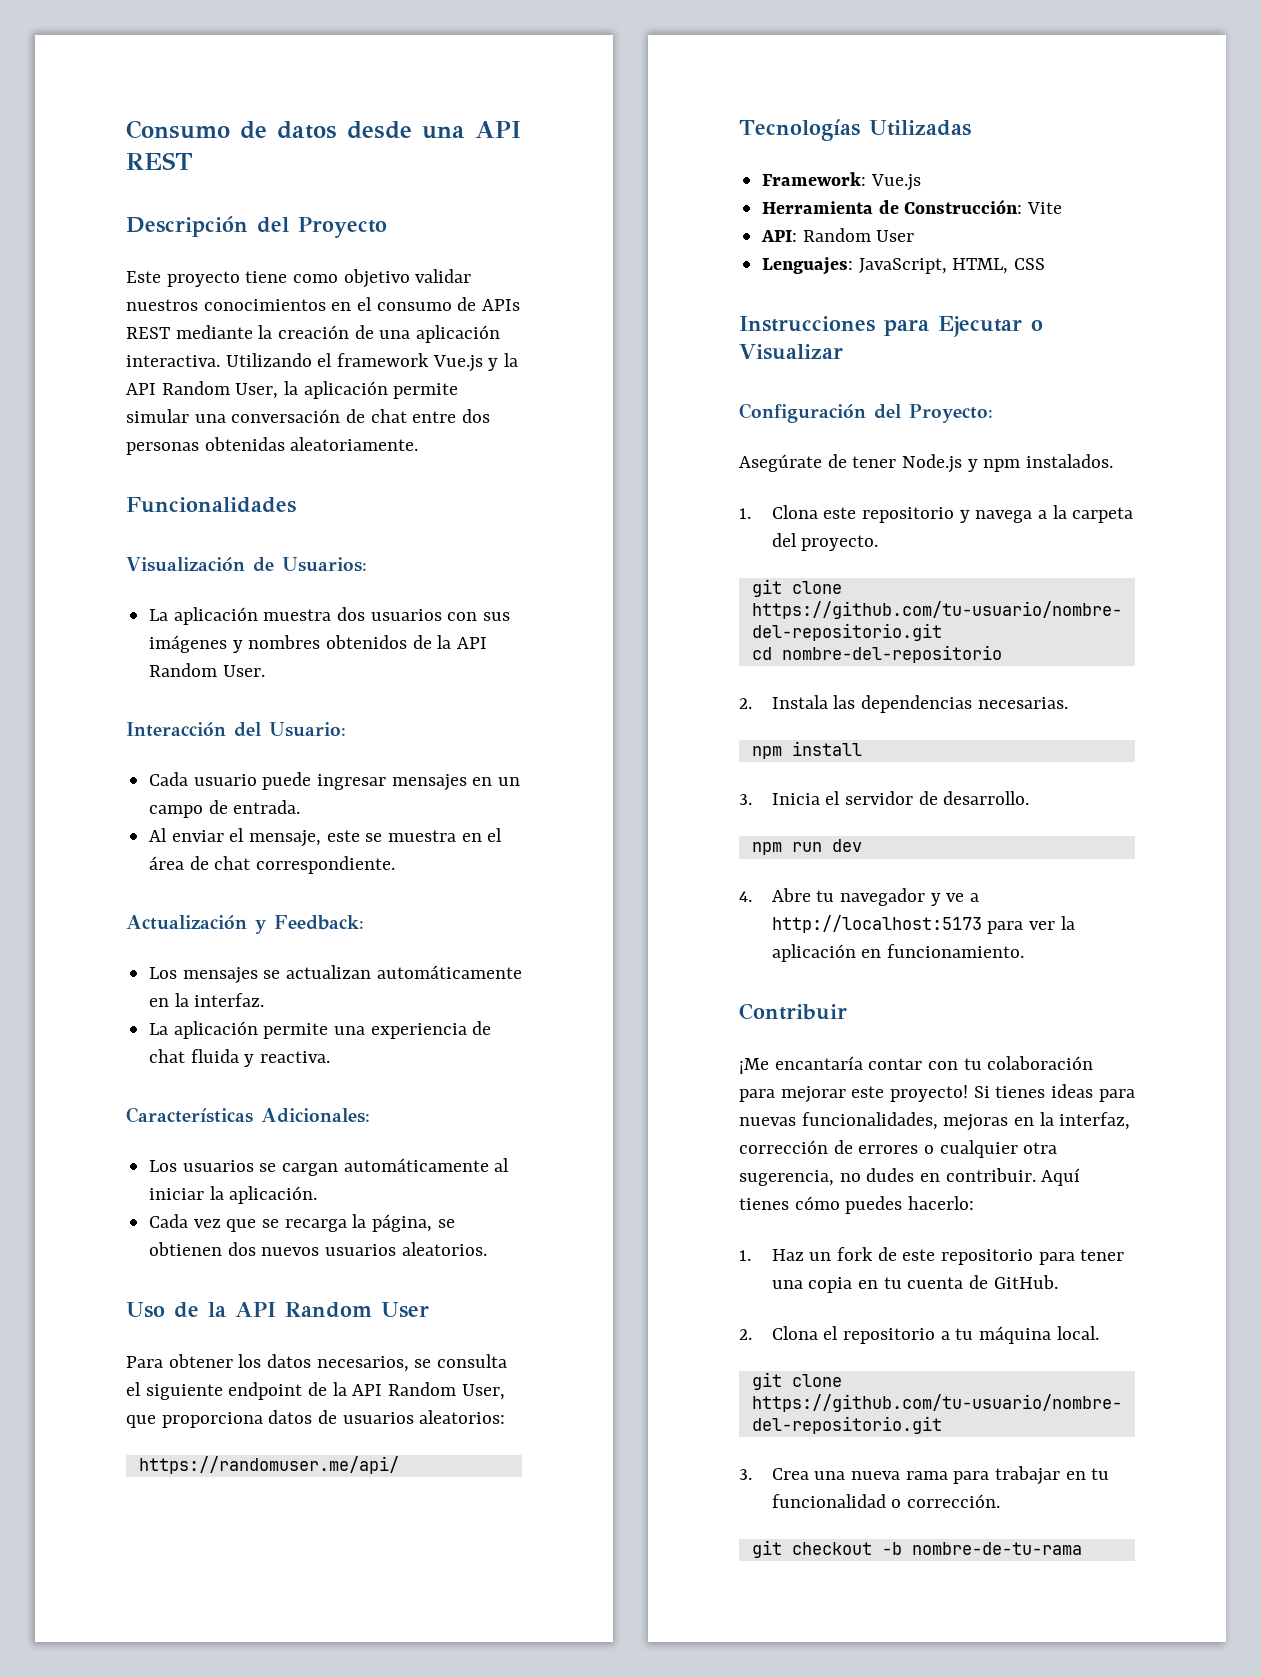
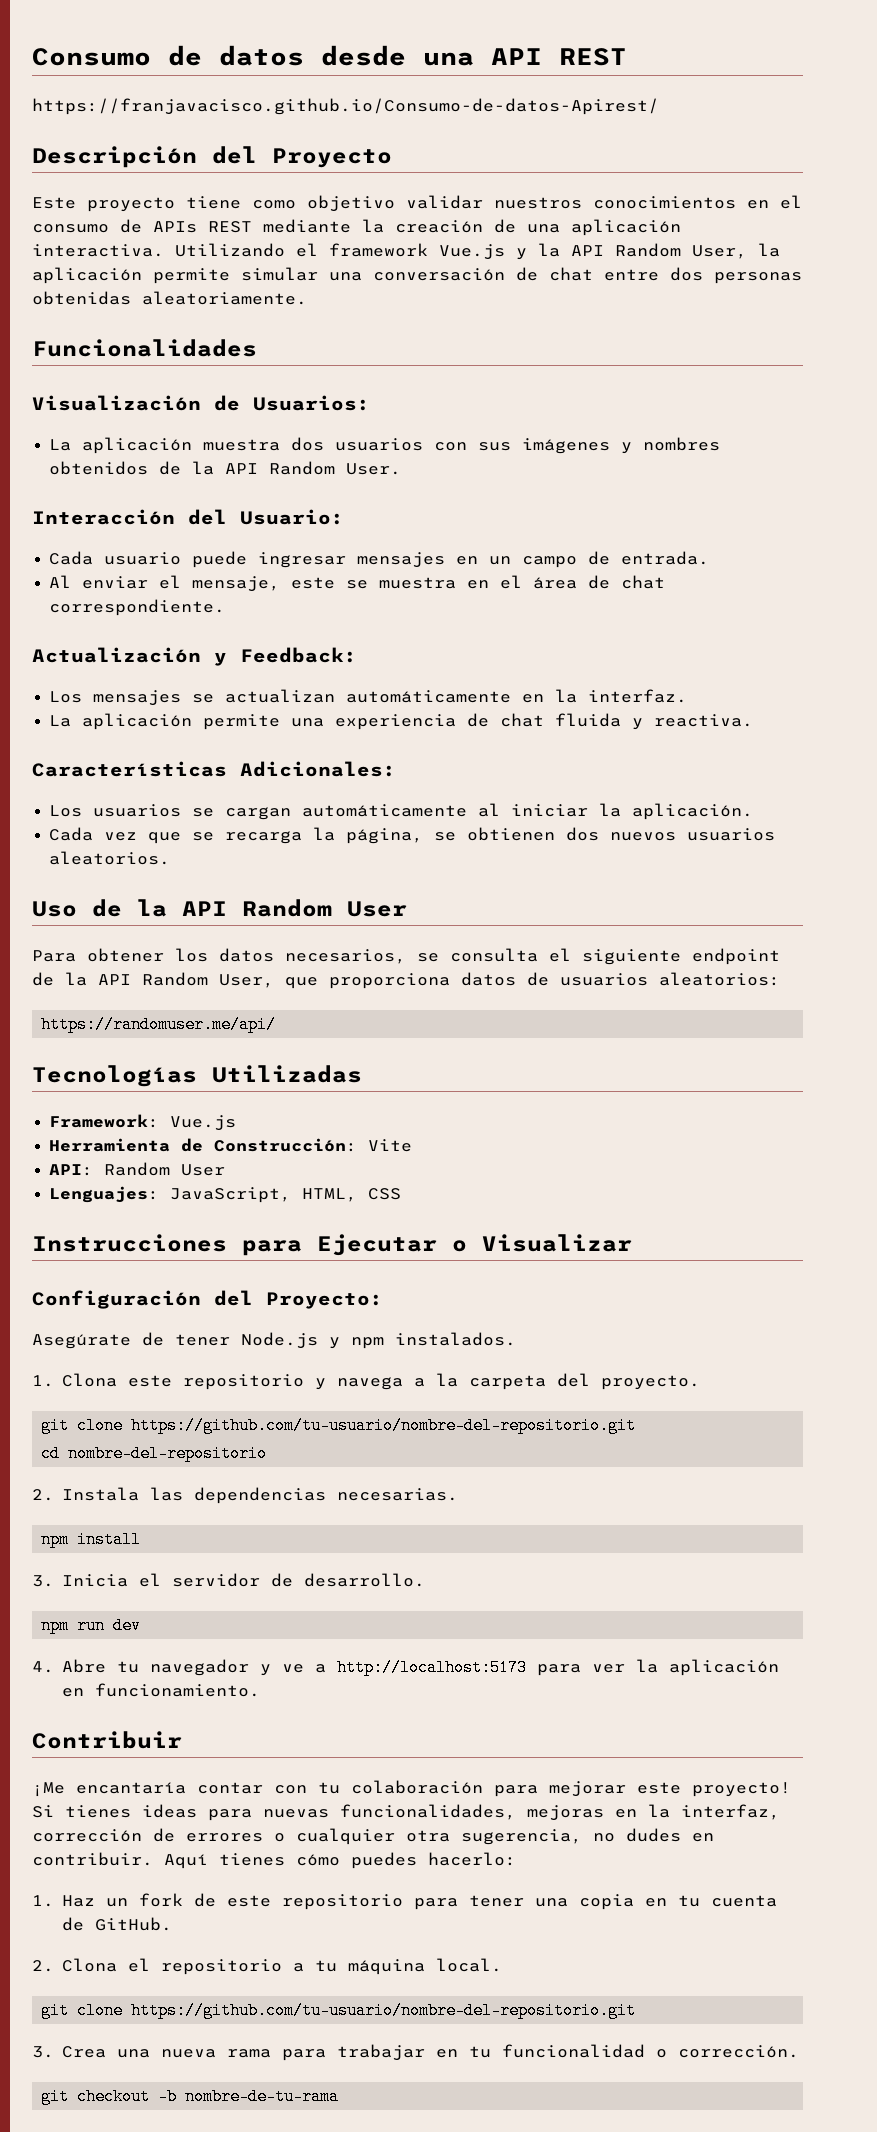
+ https://franjavacisco.github.io/Consumo-de-datos-Apirest/

